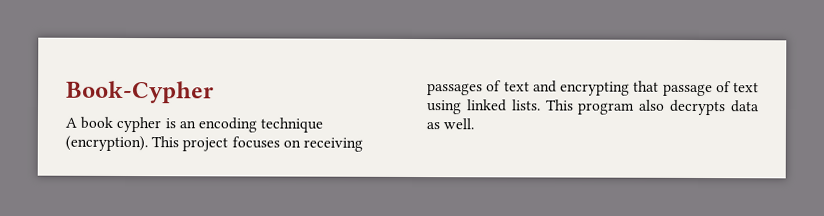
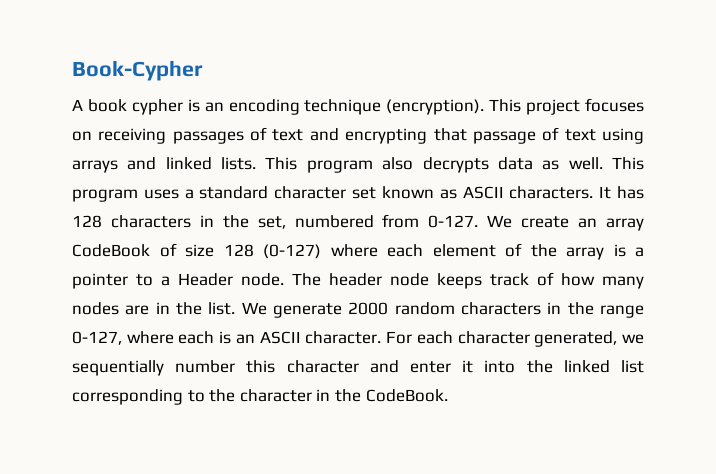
- This project focuses on receiving passages of text and encrypting that passage of text using linked lists.
+ This project focuses on receiving passages of text and encrypting that passage of text using arrays and linked lists.
+ This program uses a standard character set known as ASCII characters. It has 128 characters in the set, numbered from 0-127. We create an array CodeBook of size 128 (0-127) where each element of the array is a pointer to a Header node. The header node keeps track of how many nodes are in the list. We generate 2000 random characters in the range 0-127, where each is an ASCII character. For each character generated, we sequentially number this character and enter it into the linked list corresponding to the character in the CodeBook.

